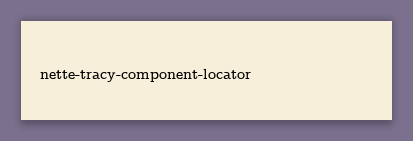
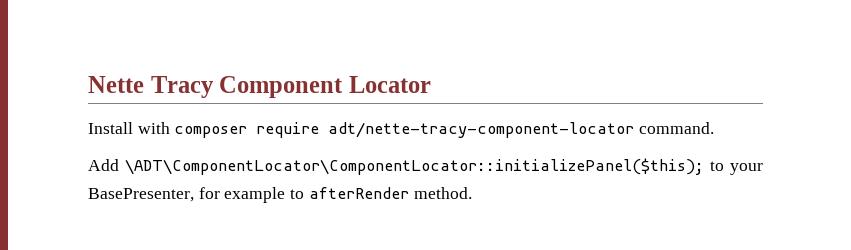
- nette-tracy-component-locator
+ Nette Tracy Component Locator
+ Install with composer require adt/nette-tracy-component-locator command.
+ Add \ADT\ComponentLocator\ComponentLocator::initializePanel($this); to your BasePresenter, for example to afterRender method.

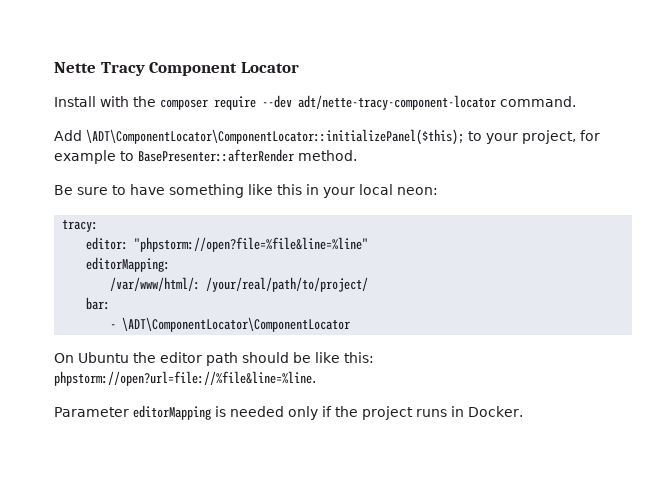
- Install with composer require adt/nette-tracy-component-locator command.
+ Install with the composer require --dev adt/nette-tracy-component-locator command.
- Add \ADT\ComponentLocator\ComponentLocator::initializePanel($this); to your BasePresenter, for example to afterRender method.
+ Add \ADT\ComponentLocator\ComponentLocator::initializePanel($this); to your project, for example to BasePresenter::afterRender method.
+ Be sure to have something like this in your local neon:
+ tracy:
+ editor: "phpstorm://open?file=%file&line=%line"
+ editorMapping:
+ /var/www/html/: /your/real/path/to/project/
+ bar:
+ - \ADT\ComponentLocator\ComponentLocator
+ On Ubuntu the editor path should be like this: phpstorm://open?url=file://%file&line=%line.
+ Parameter editorMapping is needed only if the project runs in Docker.

